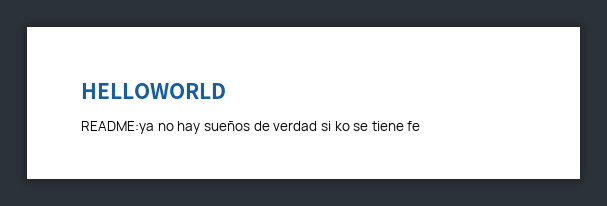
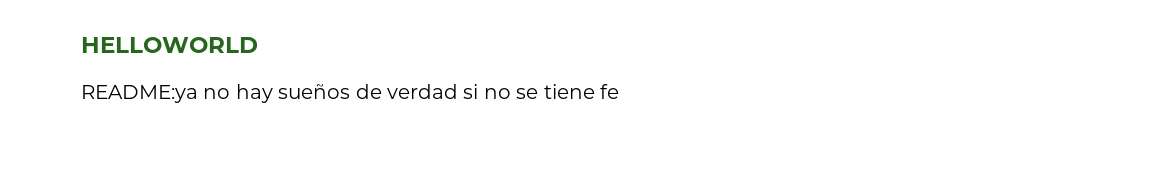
- README:ya no hay sueños de verdad si ko se tiene fe
+ README:ya no hay sueños de verdad si no se tiene fe

